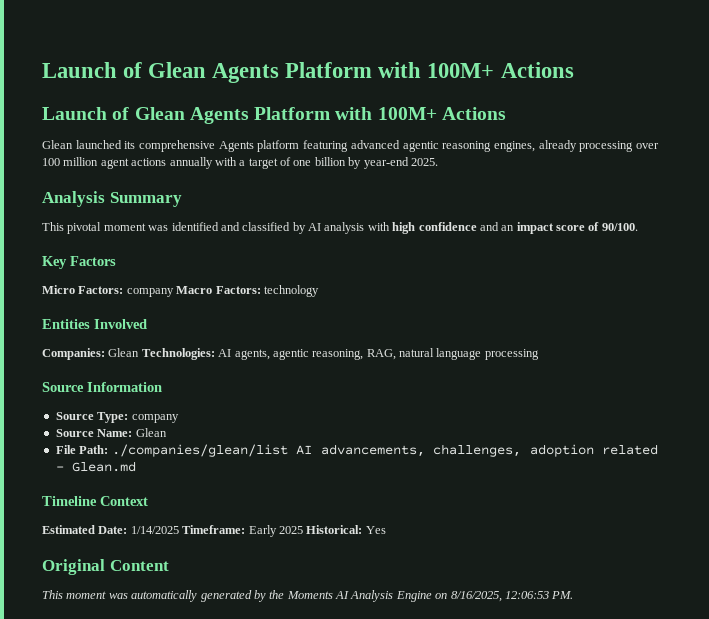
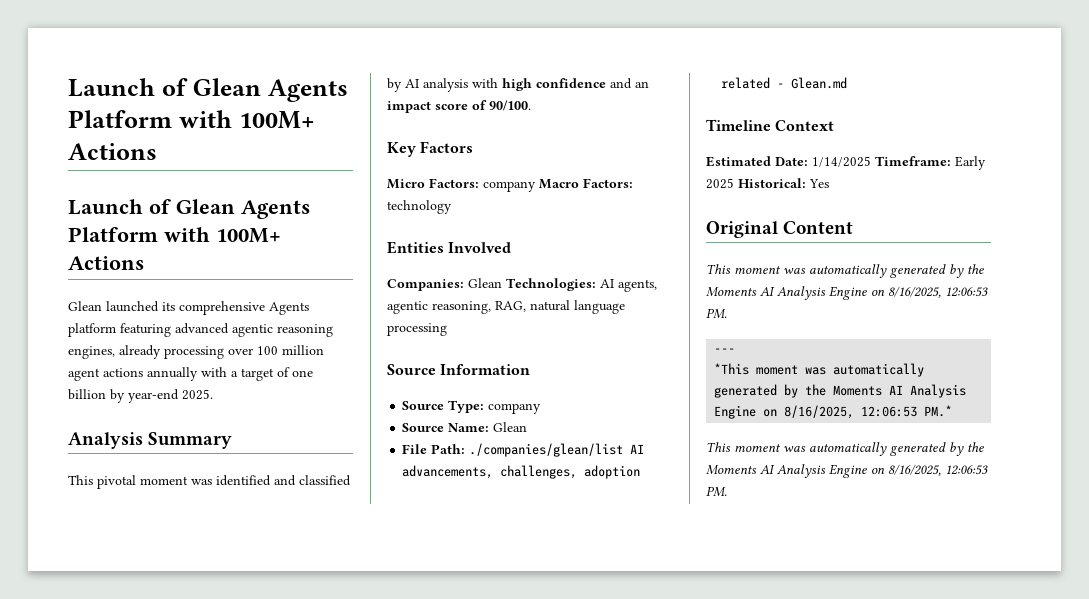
+ ---
+ *This moment was automatically generated by the Moments AI Analysis Engine on 8/16/2025, 12:06:53 PM.*
+ This moment was automatically generated by the Moments AI Analysis Engine on 8/16/2025, 12:06:53 PM.

